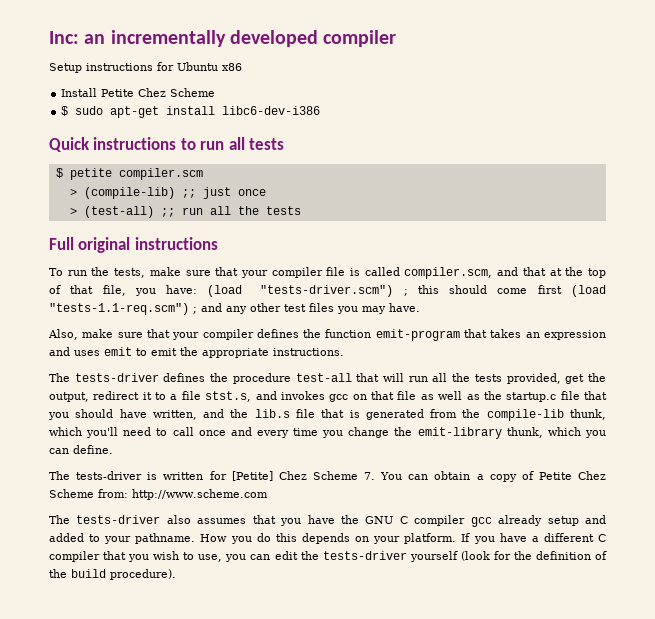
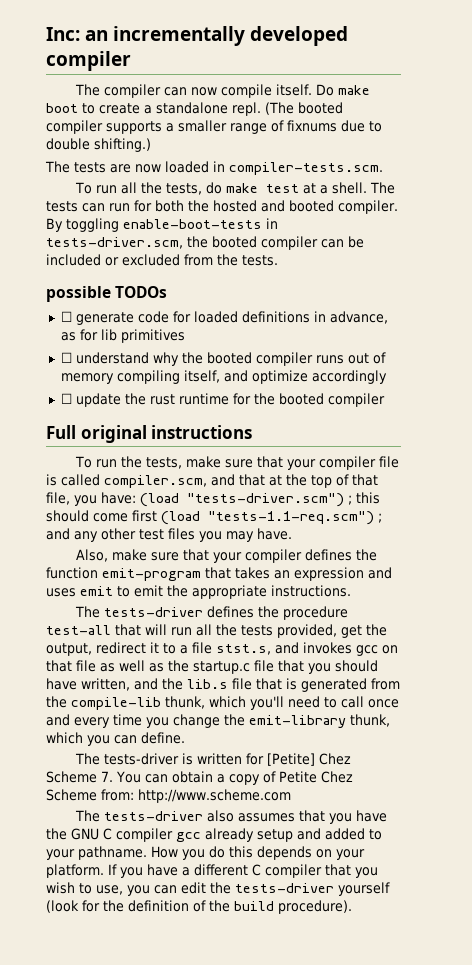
- Setup instructions for Ubuntu x86
- Install Petite Chez Scheme
- $ sudo apt-get install libc6-dev-i386
- Quick instructions to run all tests
- $ petite compiler.scm
- > (compile-lib) ;; just once
- > (test-all) ;; run all the tests
+ The compiler can now compile itself. Do make boot to create a standalone repl. (The booted compiler supports a smaller range of fixnums due to double shifting.)
+ The tests are now loaded in compiler-tests.scm.
+ To run all the tests, do make test at a shell. The tests can run for both the hosted and booted compiler. By toggling enable-boot-tests in tests-driver.scm, the booted compiler can be included or excluded from the tests.
+ possible TODOs
+ ☐ generate code for loaded definitions in advance, as for lib primitives
+ ☐ understand why the booted compiler runs out of memory compiling itself, and optimize accordingly
+ ☐ update the rust runtime for the booted compiler

